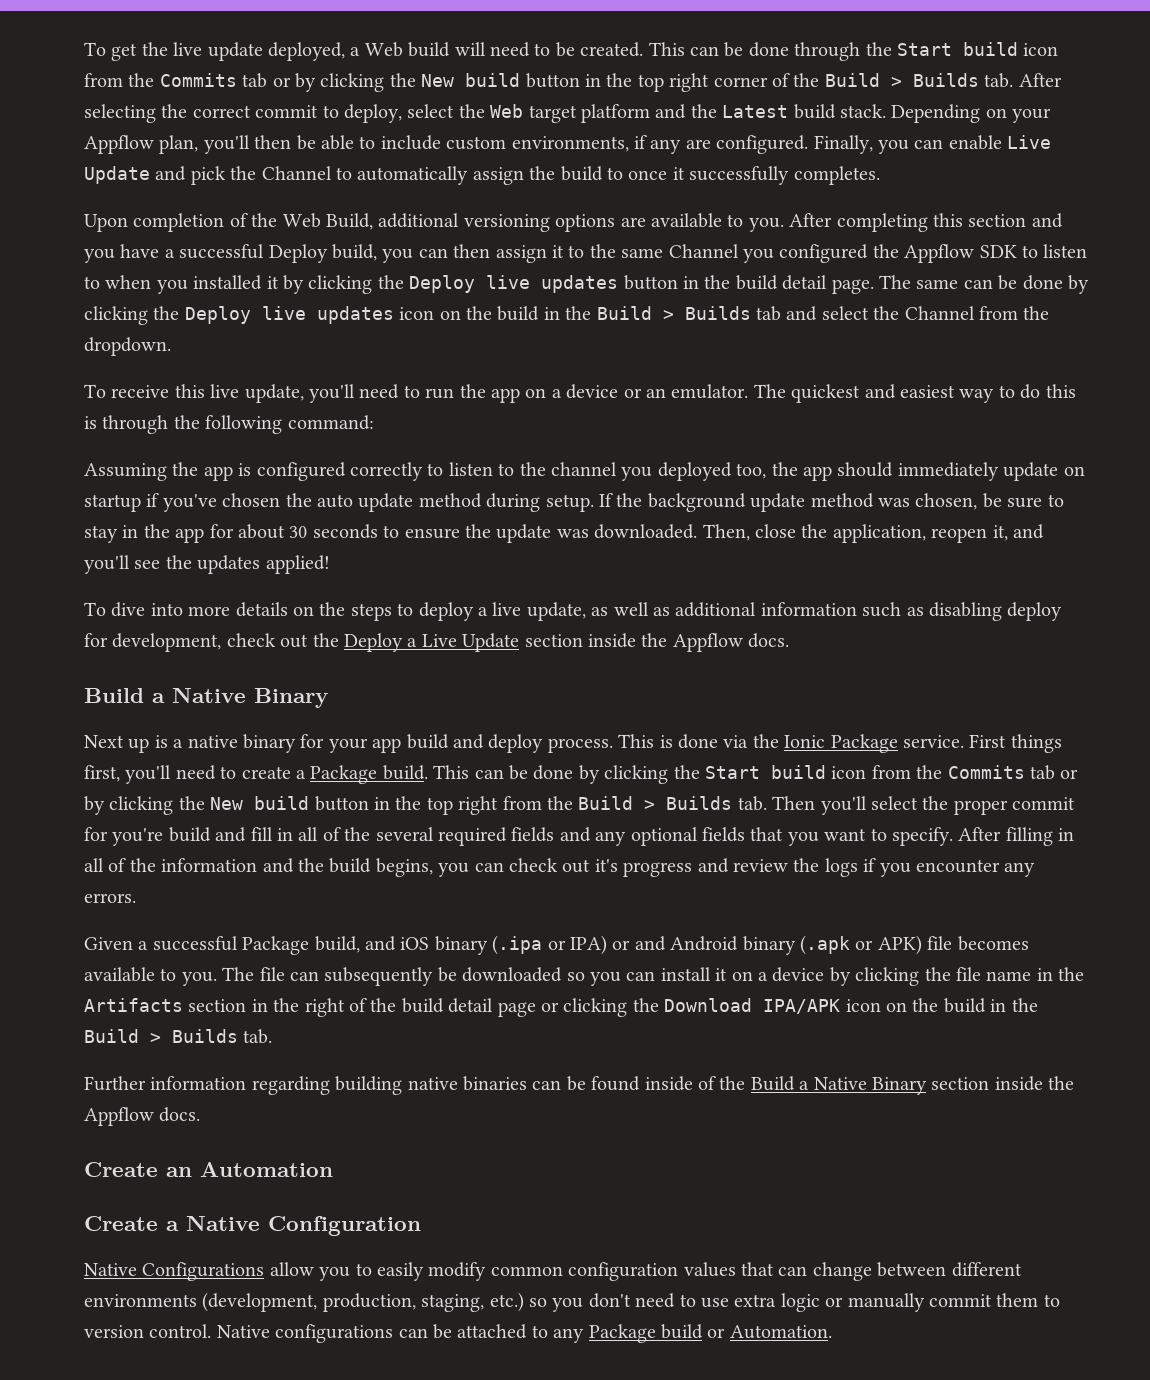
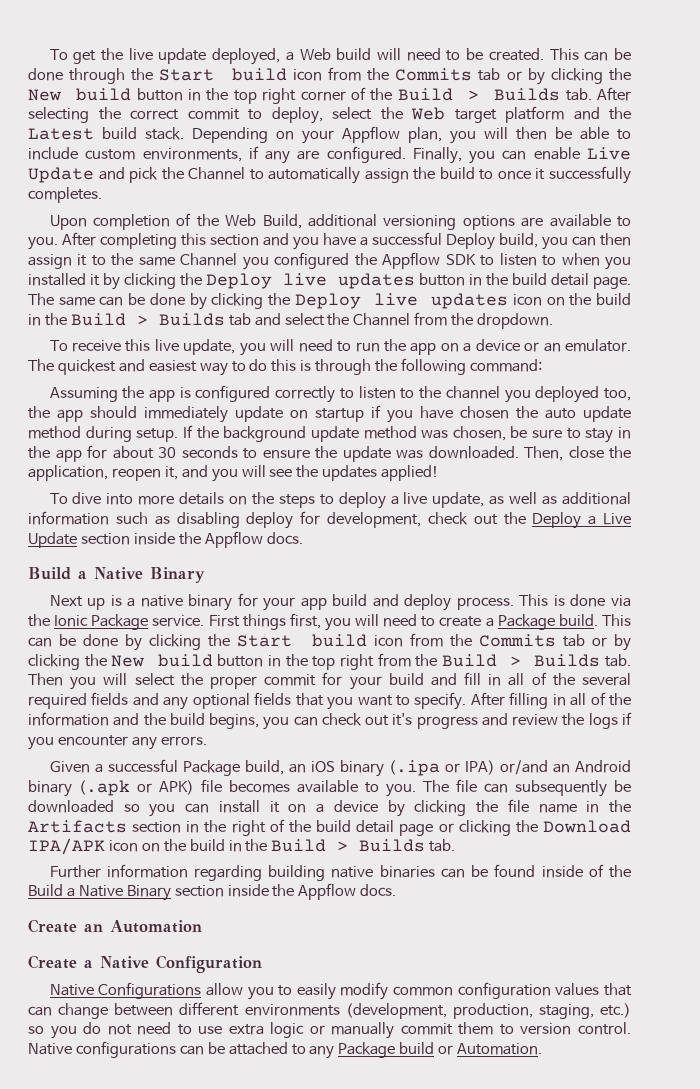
- Depending on your Appflow plan, you'll then be able to include custom environments, if any are configured.
+ Depending on your Appflow plan, you will then be able to include custom environments, if any are configured.
- To receive this live update, you'll need to run the app on a device or an emulator.
+ To receive this live update, you will need to run the app on a device or an emulator.
- Assuming the app is configured correctly to listen to the channel you deployed too, the app should immediately update on startup if you've chosen the auto update method during setup.
+ Assuming the app is configured correctly to listen to the channel you deployed too, the app should immediately update on startup if you have chosen the auto update method during setup.
- Then, close the application, reopen it, and you'll see the updates applied!
+ Then, close the application, reopen it, and you will see the updates applied!
- First things first, you'll need to create a Package build.
+ First things first, you will need to create a Package build.
- This can be done by clicking the Start build icon from the Commits tab or by clicking the New build button in the top right from the Build > Builds tab. Then you'll select the proper commit for you're build and fill in all of the several required fields and any optional fields that you want to specify.
+ This can be done by clicking the Start build icon from the Commits tab or by clicking the New build button in the top right from the Build > Builds tab. Then you will select the proper commit for your build and fill in all of the several required fields and any optional fields that you want to specify.
- Given a successful Package build, and iOS binary (.ipa or IPA) or and Android binary (.apk or APK) file becomes available to you.
+ Given a successful Package build, an iOS binary (.ipa or IPA) or/and an Android binary (.apk or APK) file becomes available to you.
- Native Configurations allow you to easily modify common configuration values that can change between different environments (development, production, staging, etc.) so you don't need to use extra logic or manually commit them to version control.
+ Native Configurations allow you to easily modify common configuration values that can change between different environments (development, production, staging, etc.) so you do not need to use extra logic or manually commit them to version control.

